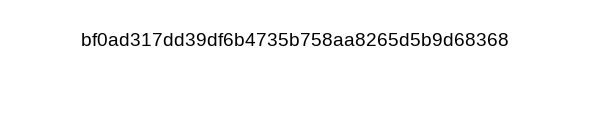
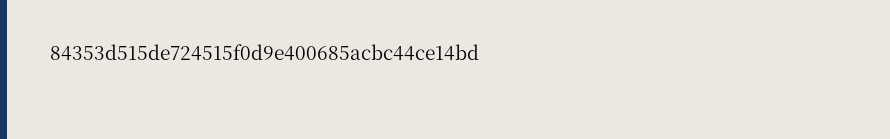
- bf0ad317dd39df6b4735b758aa8265d5b9d68368
+ 84353d515de724515f0d9e400685acbc44ce14bd

